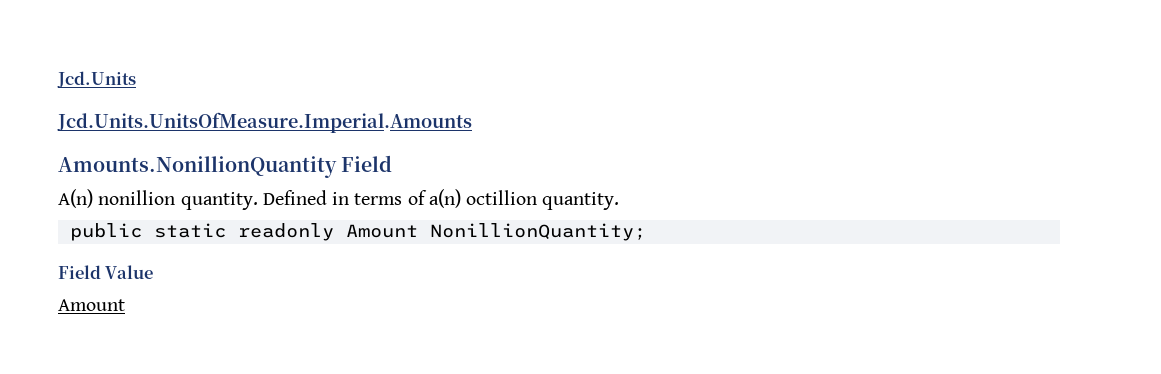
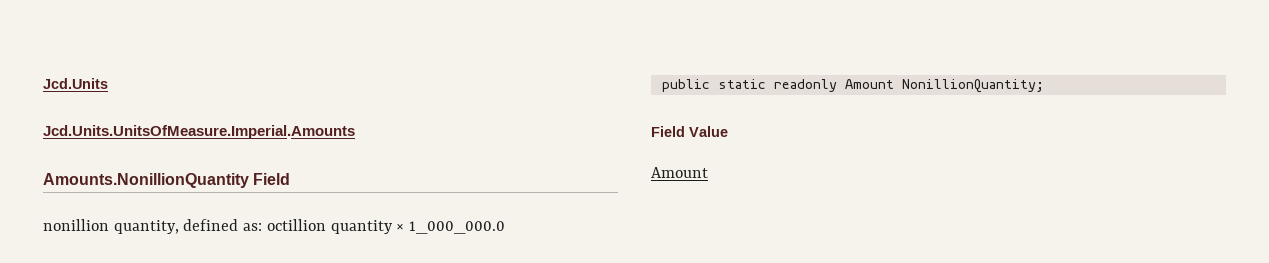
- A(n) nonillion quantity. Defined in terms of a(n) octillion quantity.
+ nonillion quantity, defined as: octillion quantity × 1_000_000.0

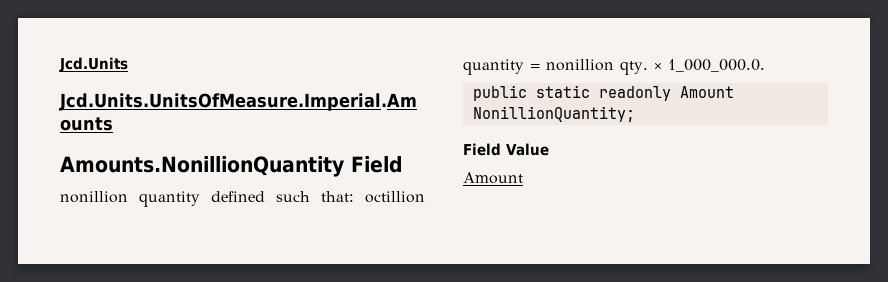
- nonillion quantity, defined as: octillion quantity × 1_000_000.0
+ nonillion quantity defined such that: octillion quantity = nonillion qty. × 1_000_000.0.

